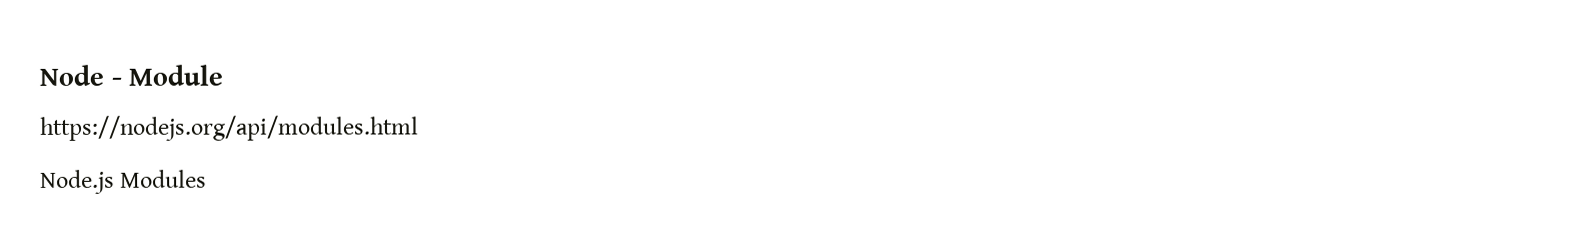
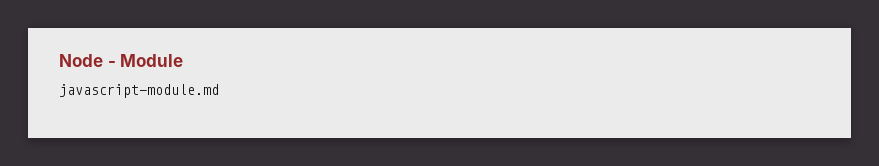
- https://nodejs.org/api/modules.html
- Node.js Modules
+ javascript-module.md

